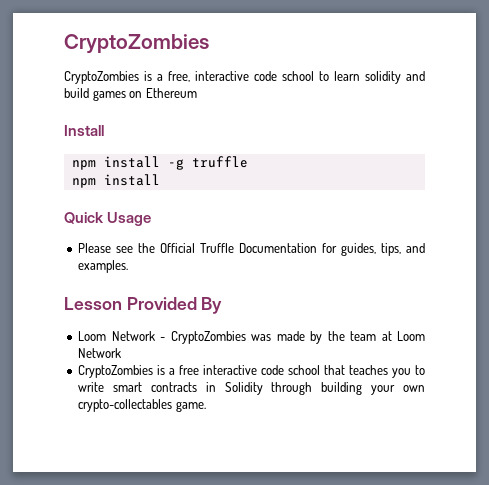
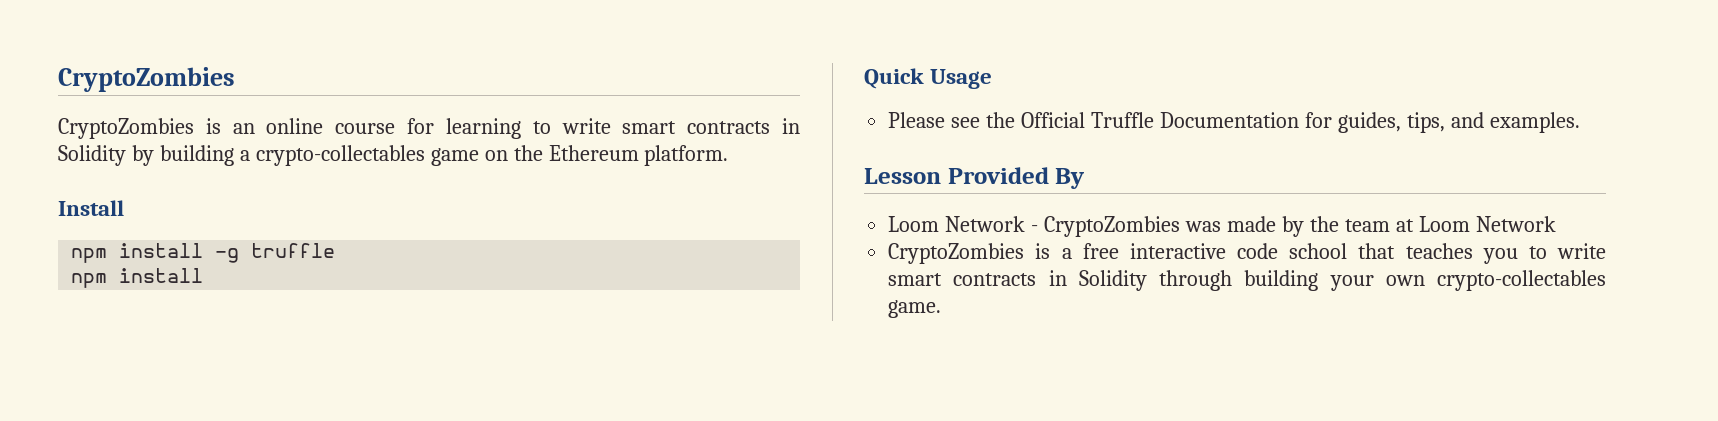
- CryptoZombies is a free, interactive code school to learn solidity and build games on Ethereum
+ CryptoZombies is an online course for learning to write smart contracts in Solidity by building a crypto-collectables game on the Ethereum platform.

